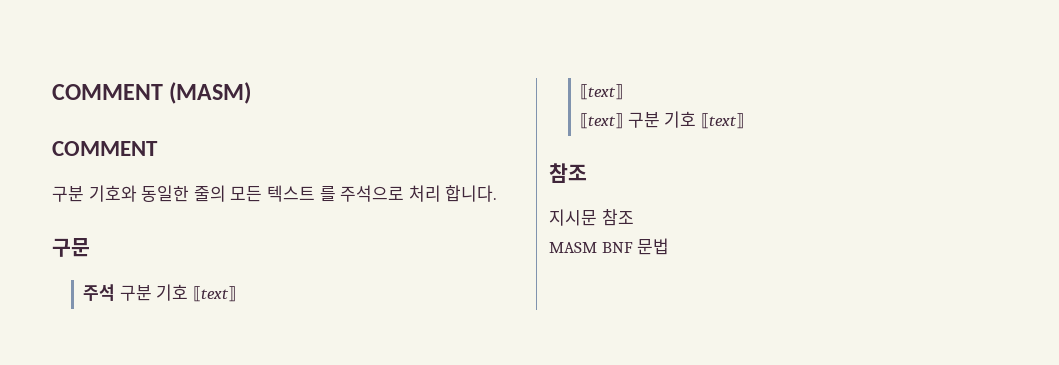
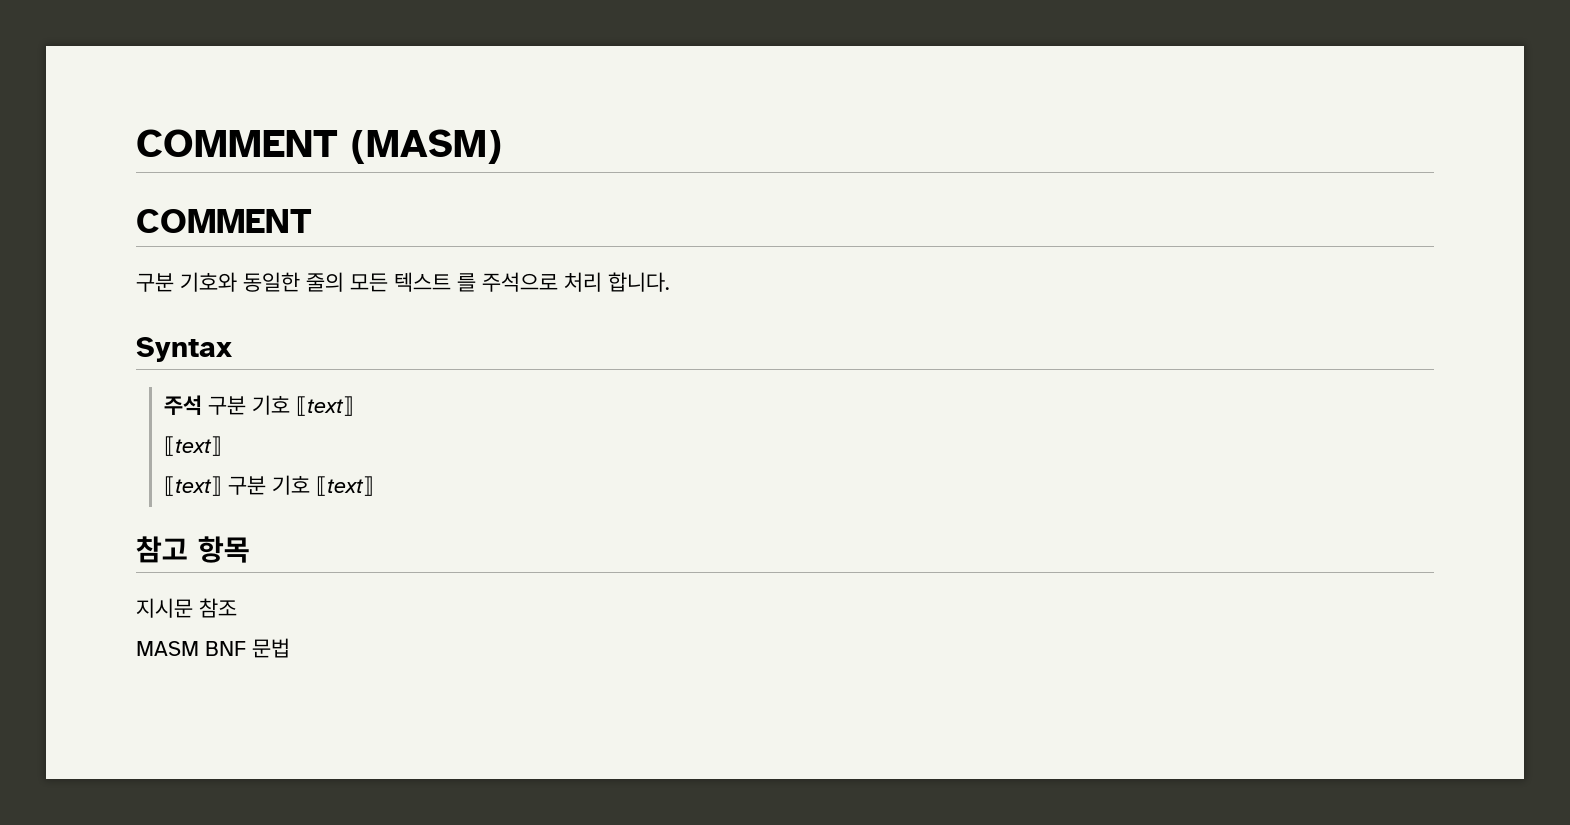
- 구문
+ Syntax
  ⟦text⟧ 구분 기호 ⟦text⟧
- 참조
+ 참고 항목

